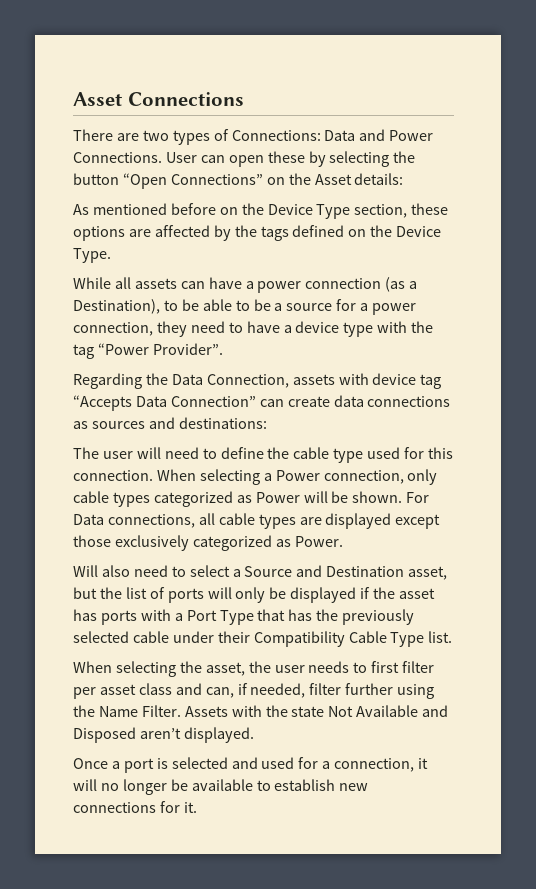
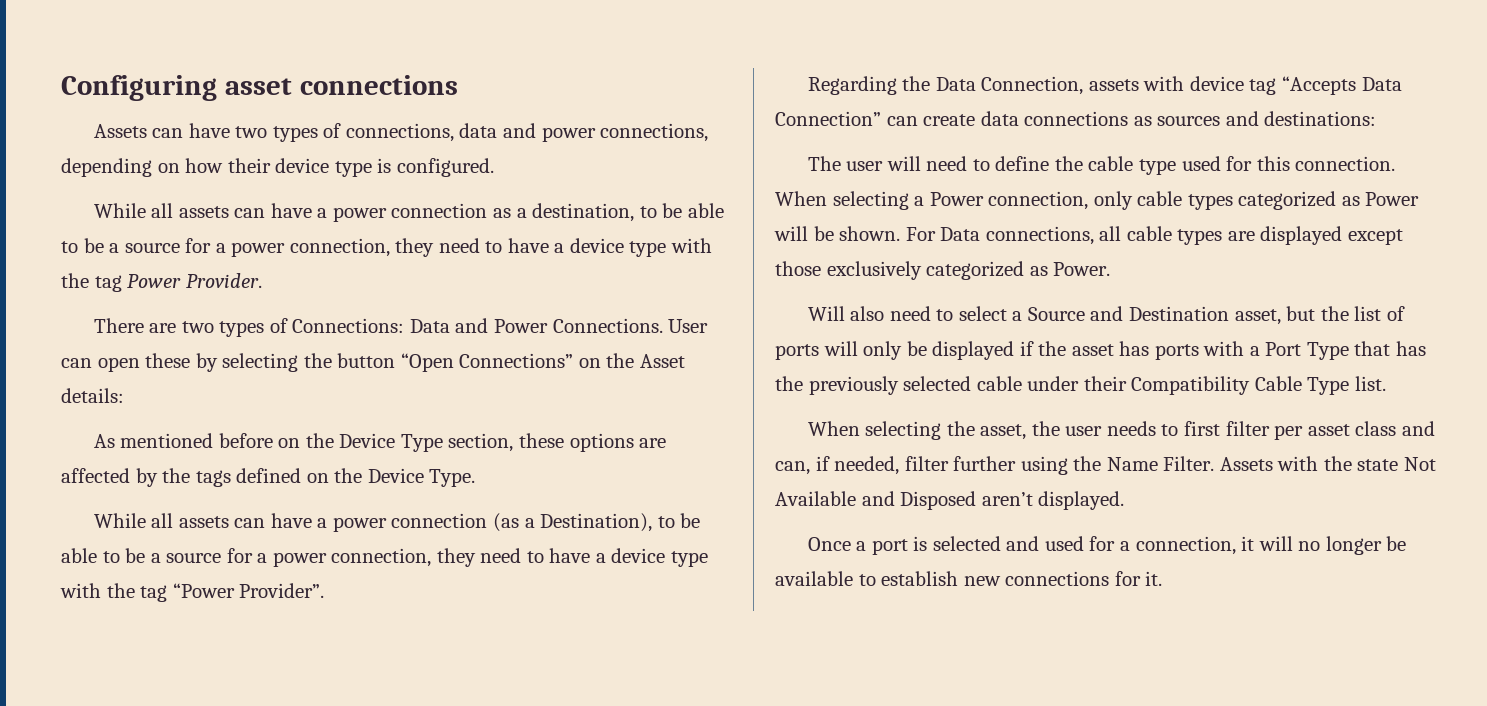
- Asset Connections
+ Configuring asset connections
+ Assets can have two types of connections, data and power connections, depending on how their device type is configured.
+ While all assets can have a power connection as a destination, to be able to be a source for a power connection, they need to have a device type with the tag Power Provider.

